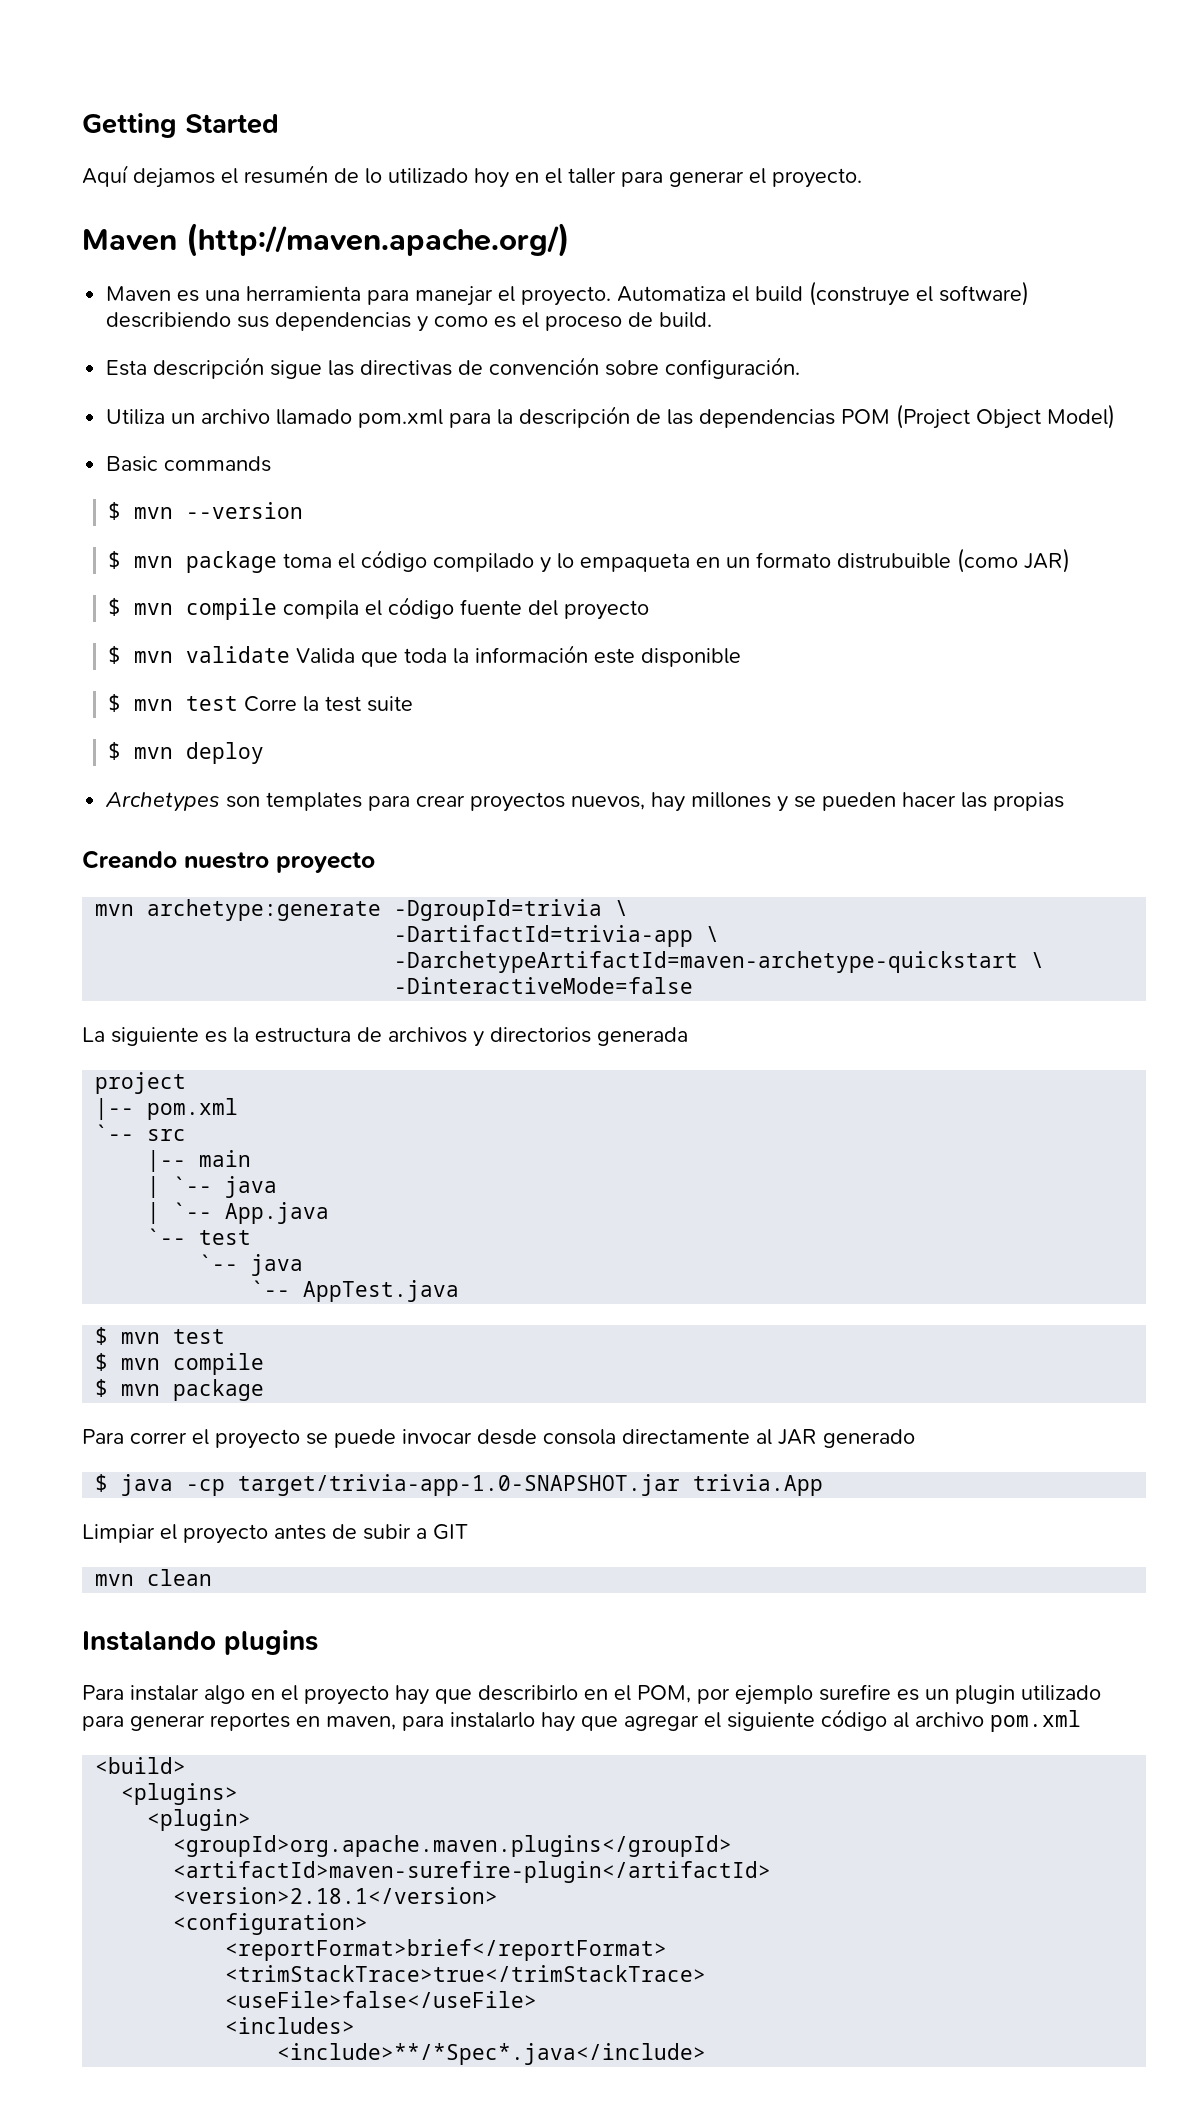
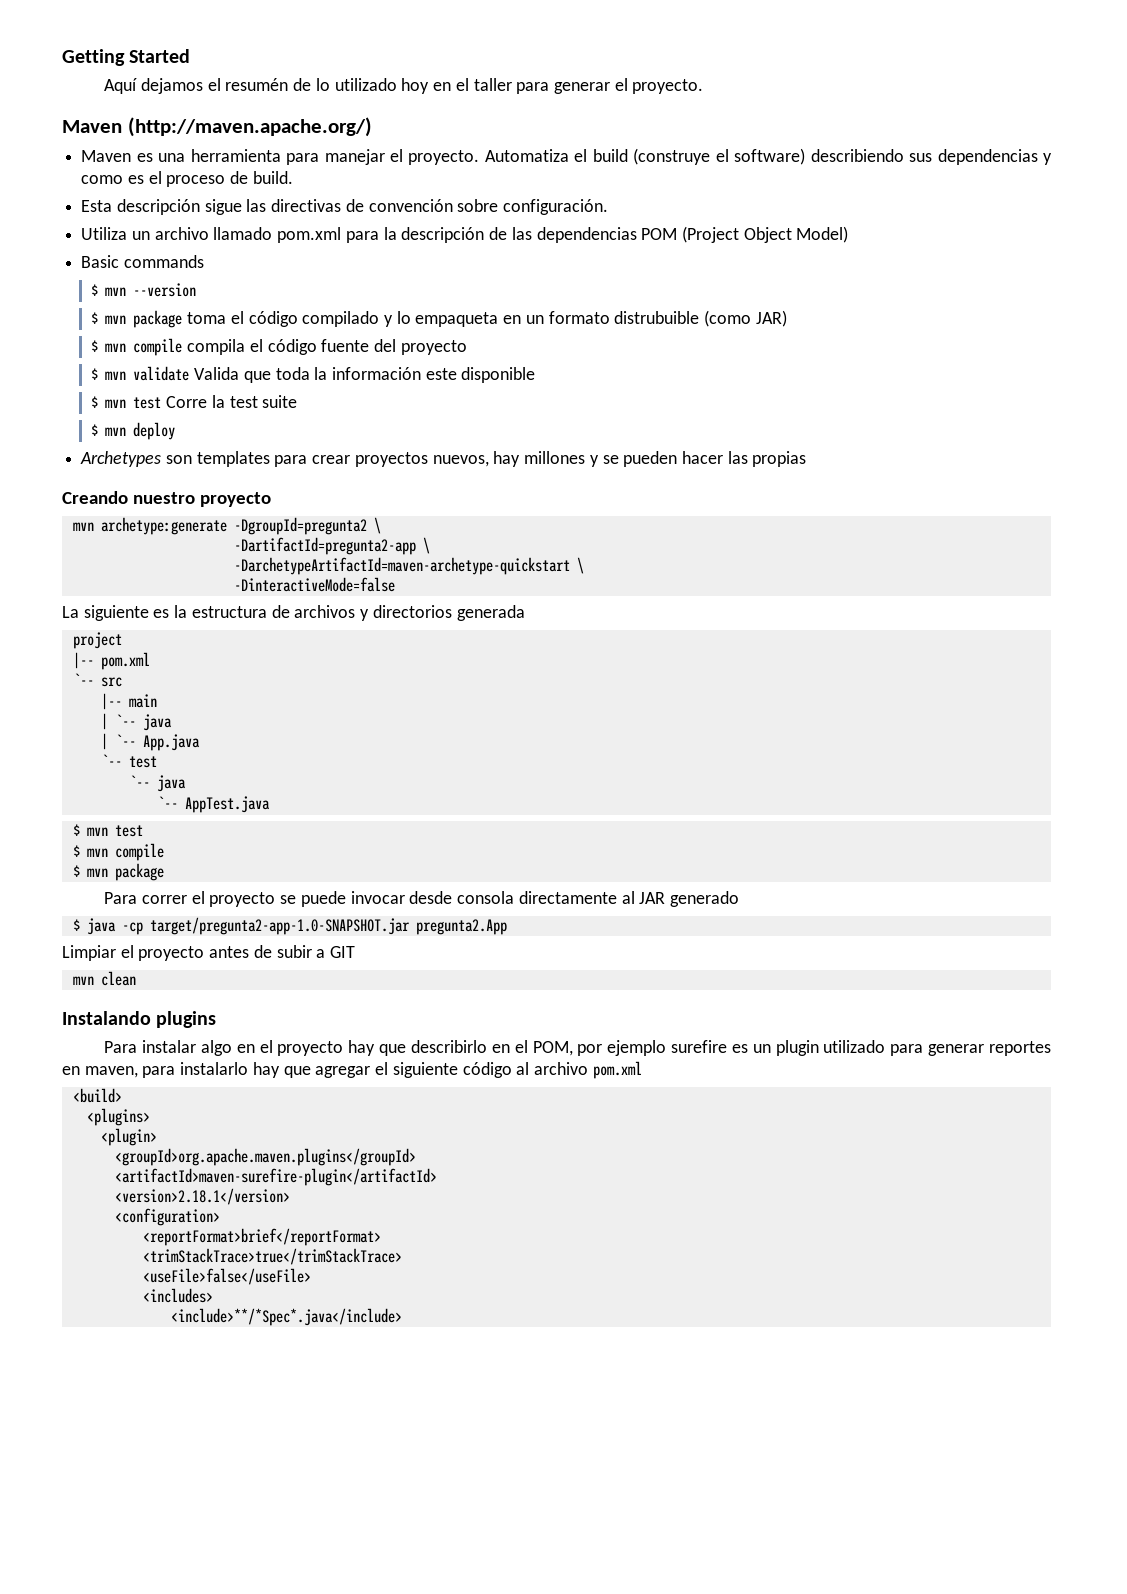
- mvn archetype:generate -DgroupId=trivia \
- -DartifactId=trivia-app \
+ mvn archetype:generate -DgroupId=pregunta2 \
+ -DartifactId=pregunta2-app \
- $ java -cp target/trivia-app-1.0-SNAPSHOT.jar trivia.App
+ $ java -cp target/pregunta2-app-1.0-SNAPSHOT.jar pregunta2.App

